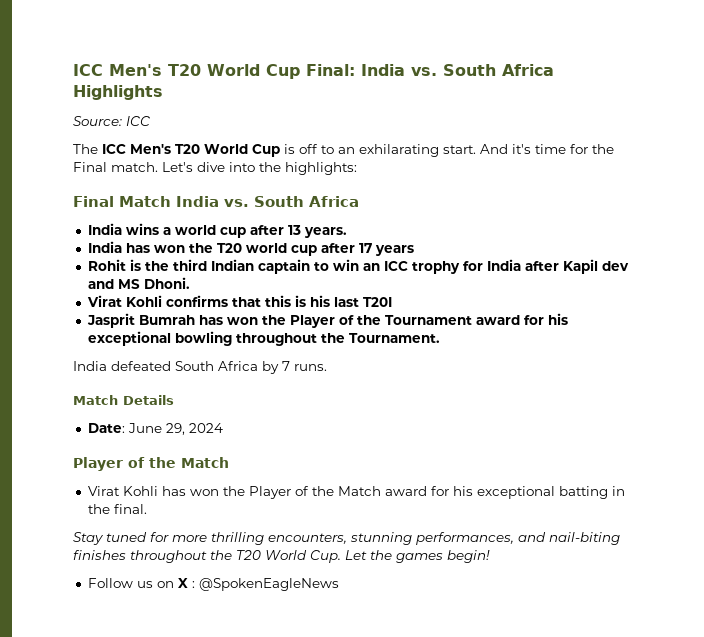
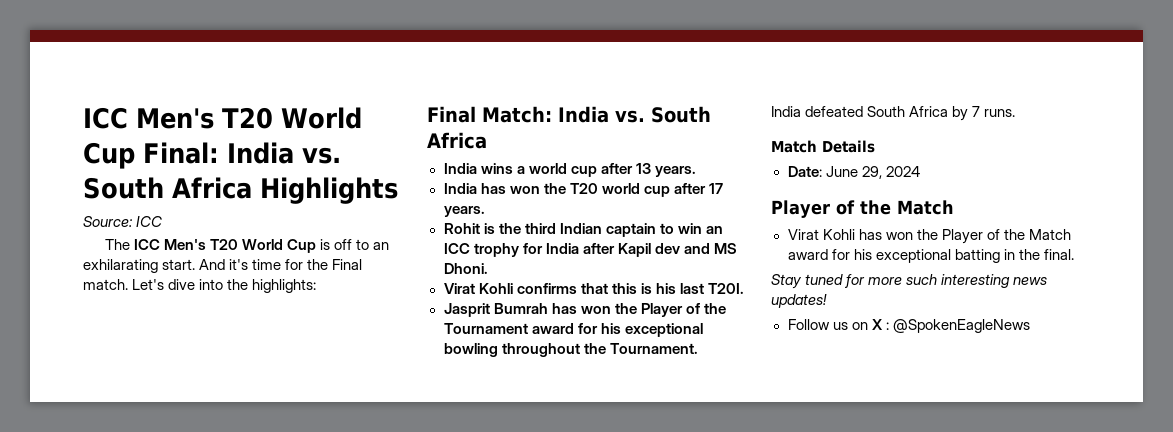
- Final Match India vs. South Africa
+ Final Match: India vs. South Africa
- India has won the T20 world cup after 17 years
+ India has won the T20 world cup after 17 years.
- Virat Kohli confirms that this is his last T20I
+ Virat Kohli confirms that this is his last T20I.
- Stay tuned for more thrilling encounters, stunning performances, and nail-biting finishes throughout the T20 World Cup. Let the games begin!
+ Stay tuned for more such interesting news updates!

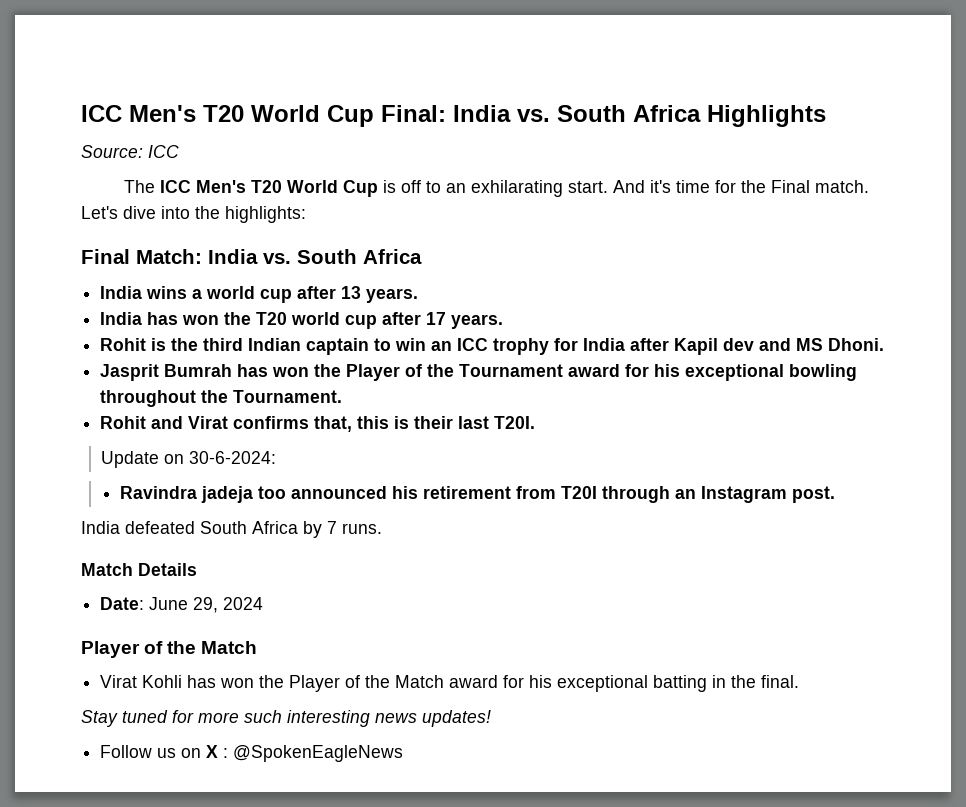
- Virat Kohli confirms that this is his last T20I.
+ Rohit and Virat confirms that, this is their last T20I.
+ Update on 30-6-2024:
+ Ravindra jadeja too announced his retirement from T20I through an Instagram post.

